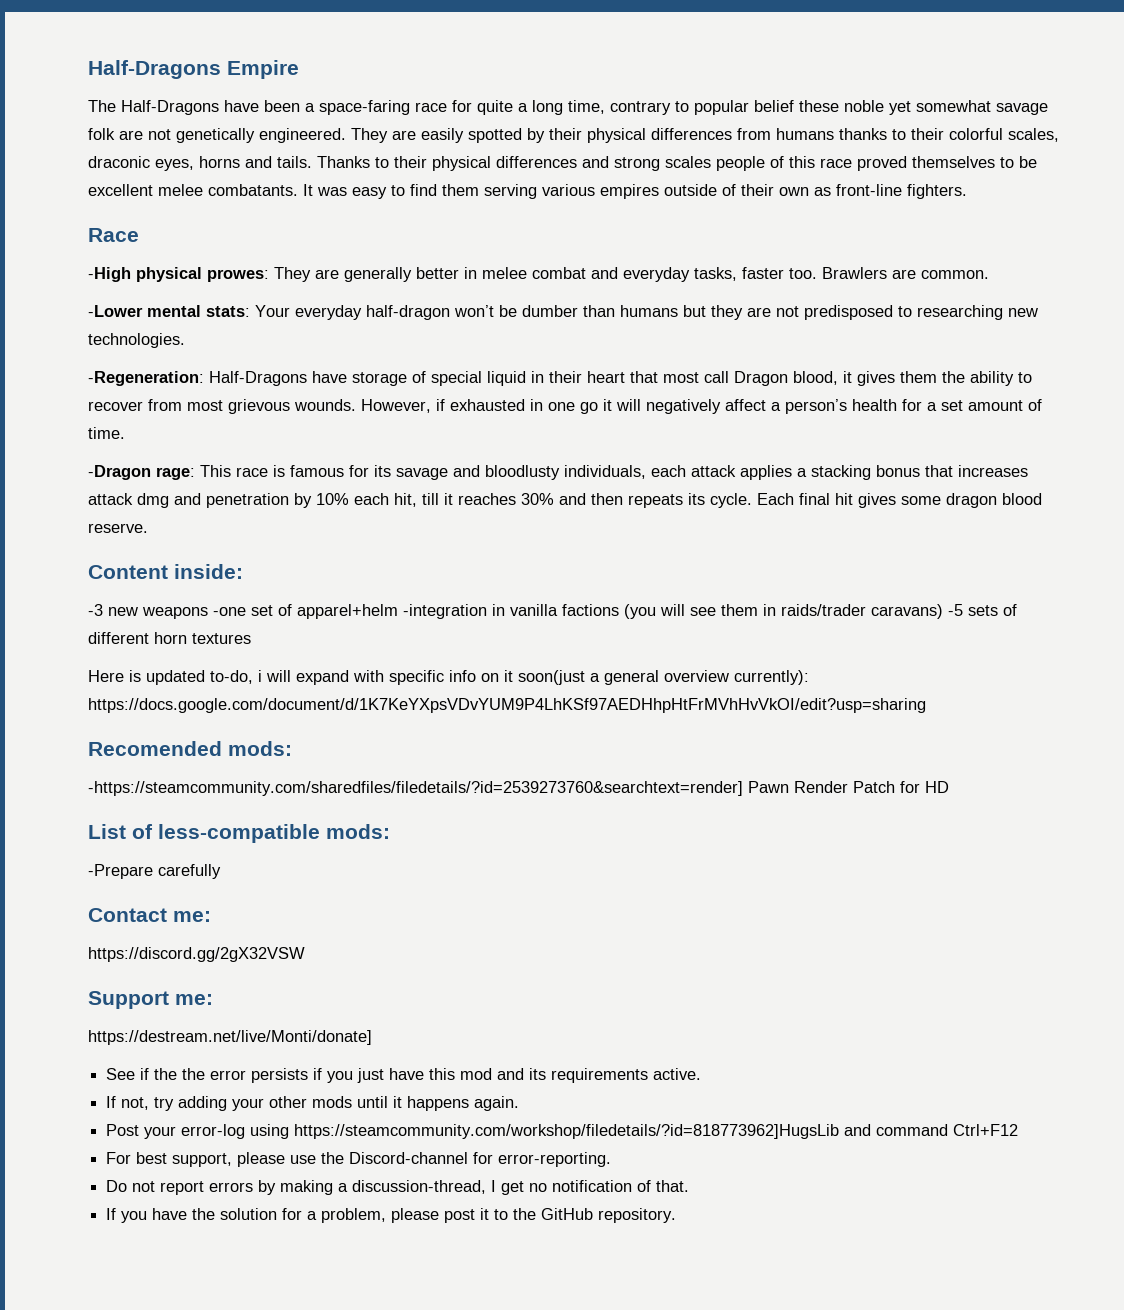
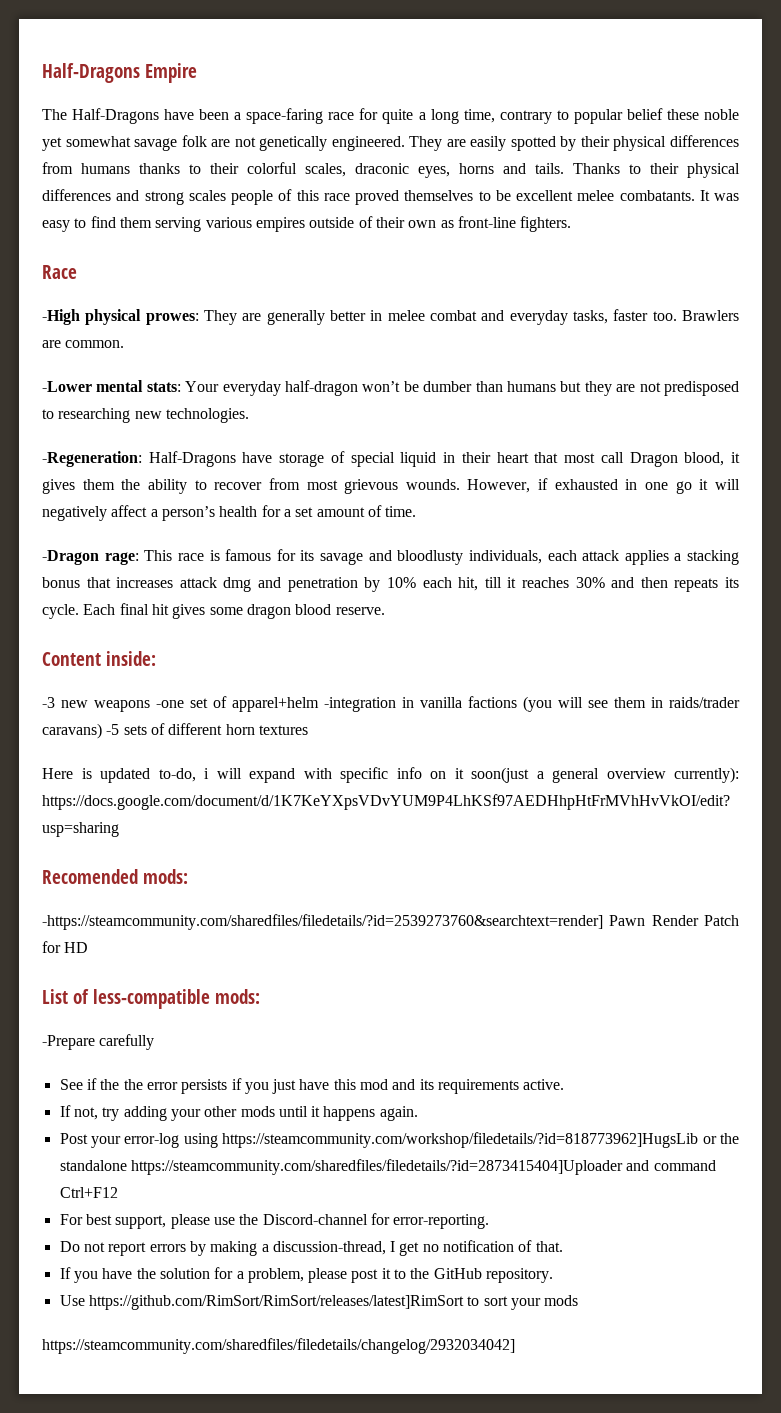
- Contact me:
- https://discord.gg/2gX32VSW
- Support me:
- https://destream.net/live/Monti/donate]
- Post your error-log using https://steamcommunity.com/workshop/filedetails/?id=818773962]HugsLib and command Ctrl+F12
+ Post your error-log using https://steamcommunity.com/workshop/filedetails/?id=818773962]HugsLib or the standalone https://steamcommunity.com/sharedfiles/filedetails/?id=2873415404]Uploader and command Ctrl+F12
+ Use https://github.com/RimSort/RimSort/releases/latest]RimSort to sort your mods
+ https://steamcommunity.com/sharedfiles/filedetails/changelog/2932034042]

